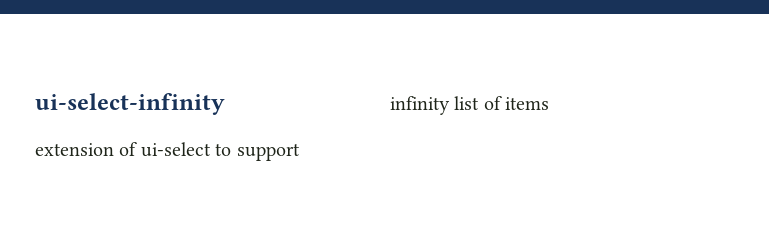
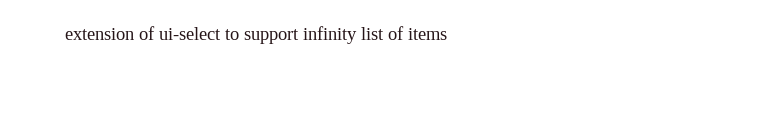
- ui-select-infinity

